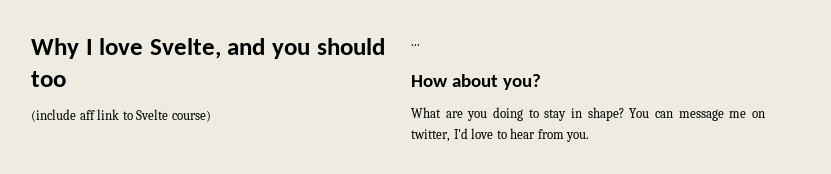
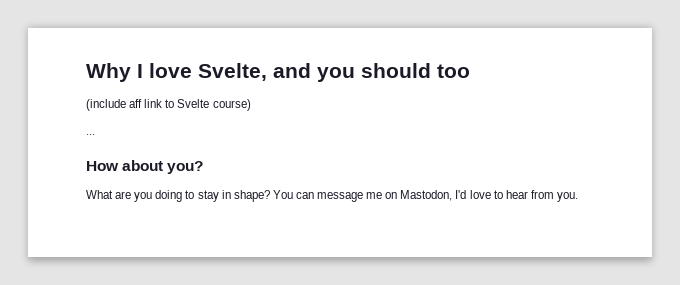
- You can message me on twitter, I'd love to hear from you.
+ You can message me on Mastodon, I'd love to hear from you.

